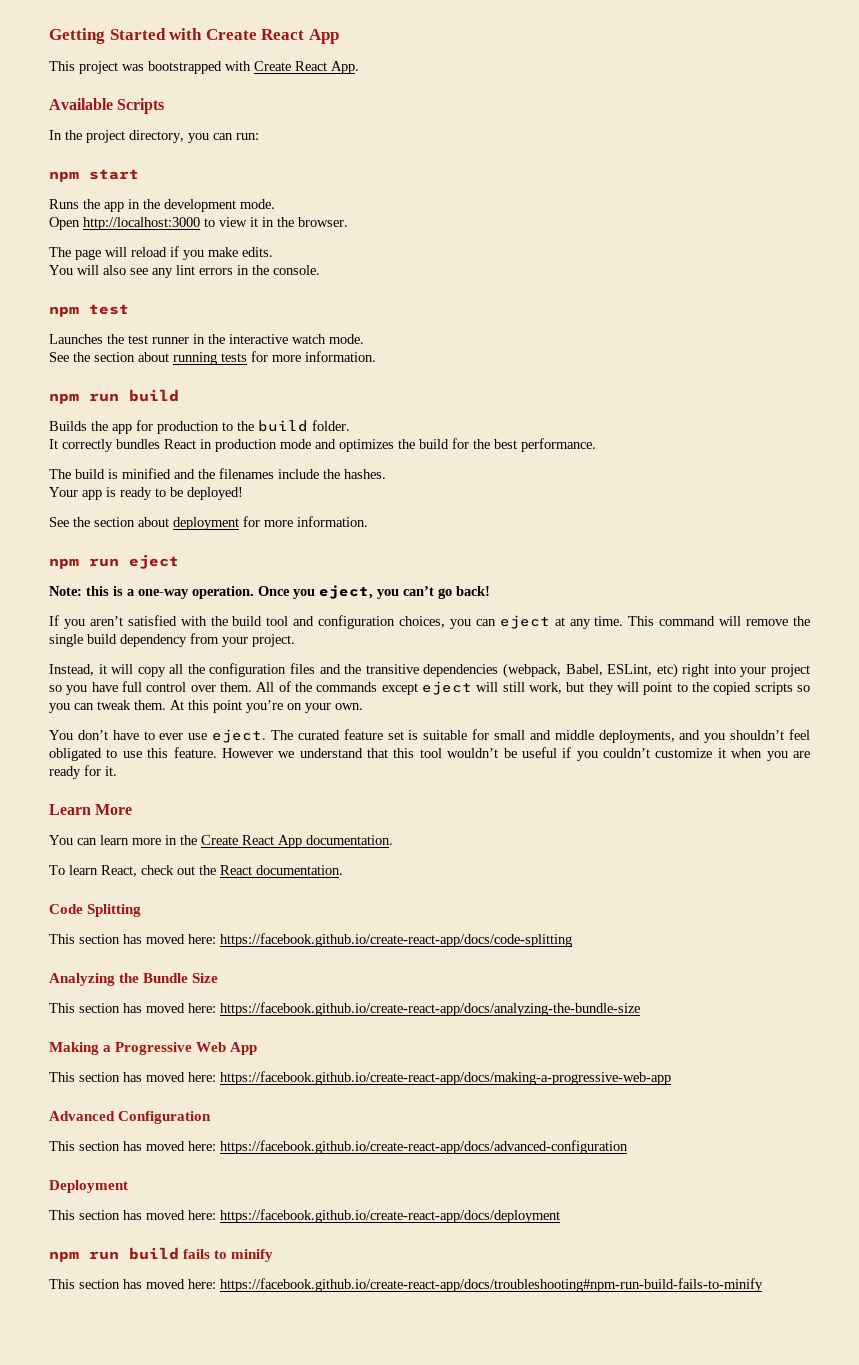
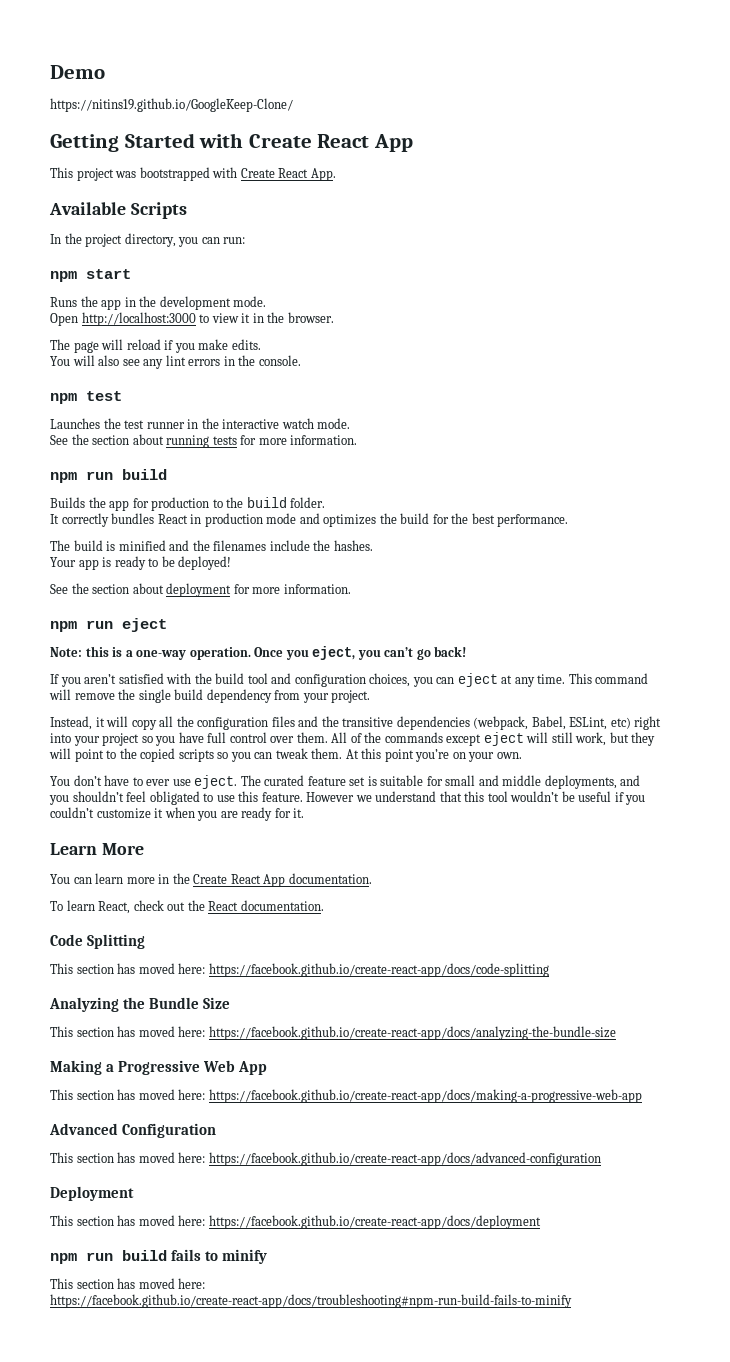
+ Demo
+ https://nitins19.github.io/GoogleKeep-Clone/

